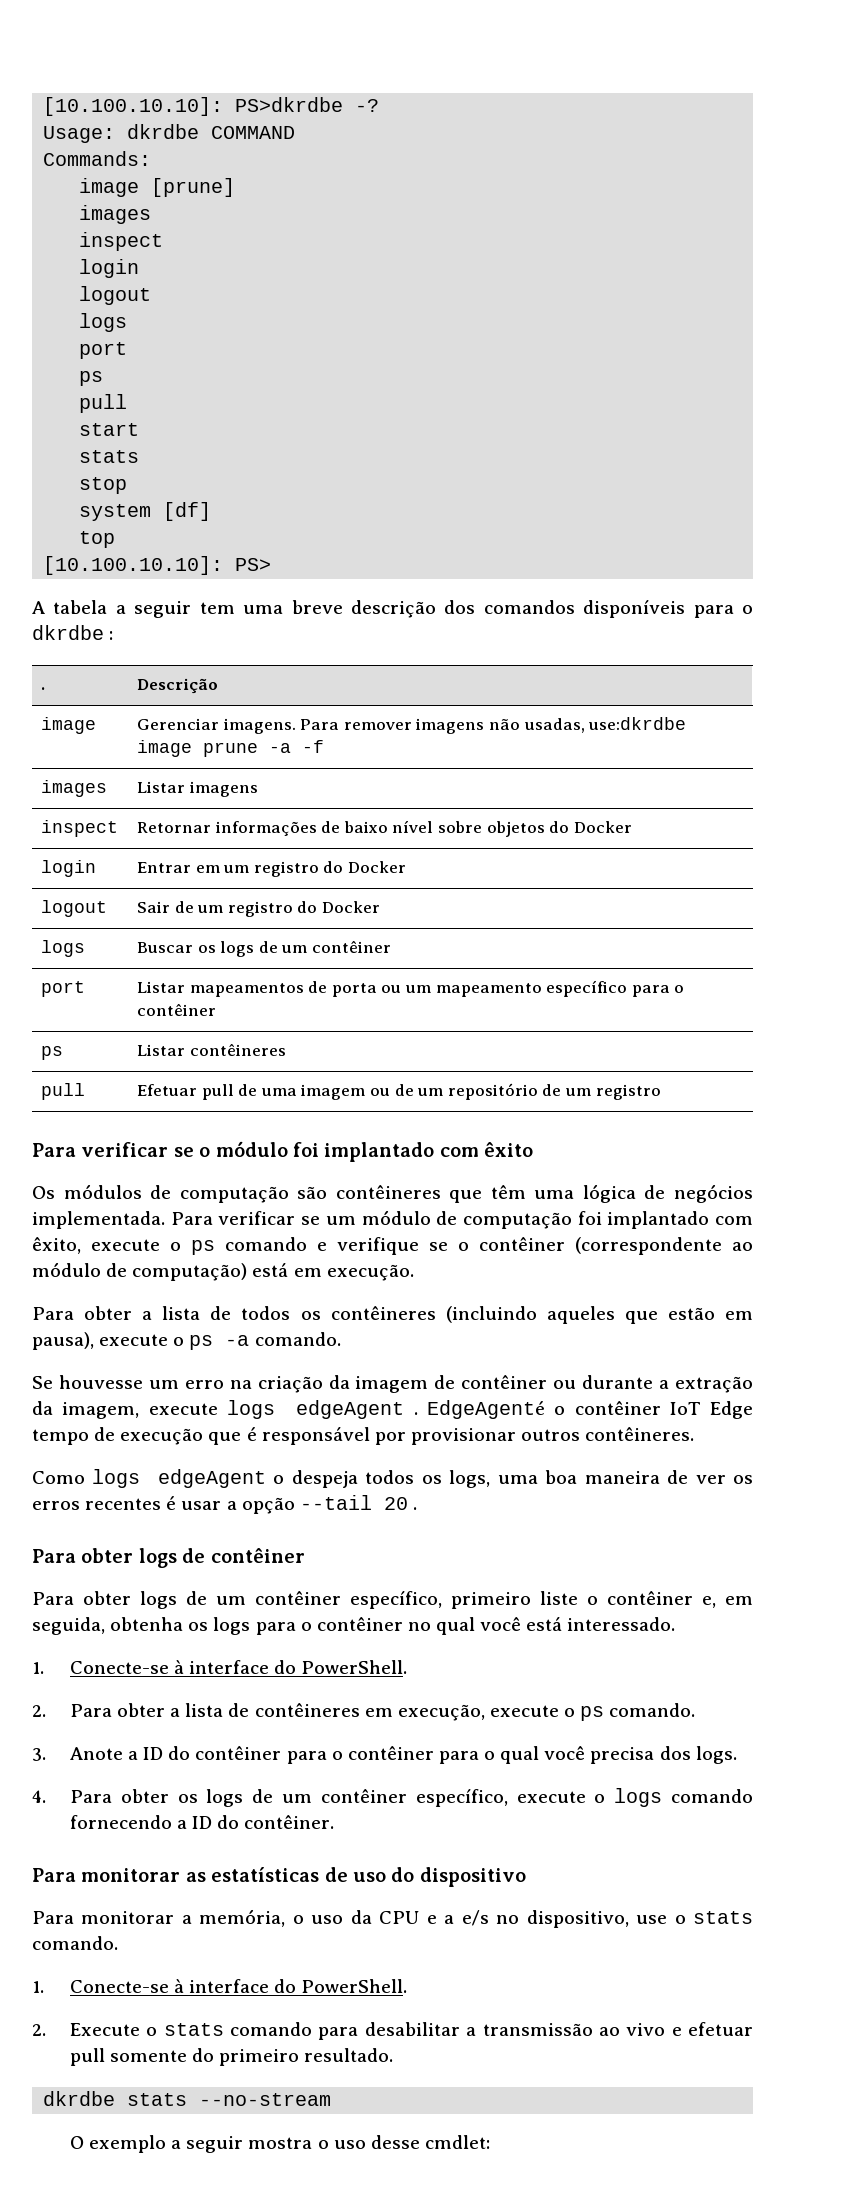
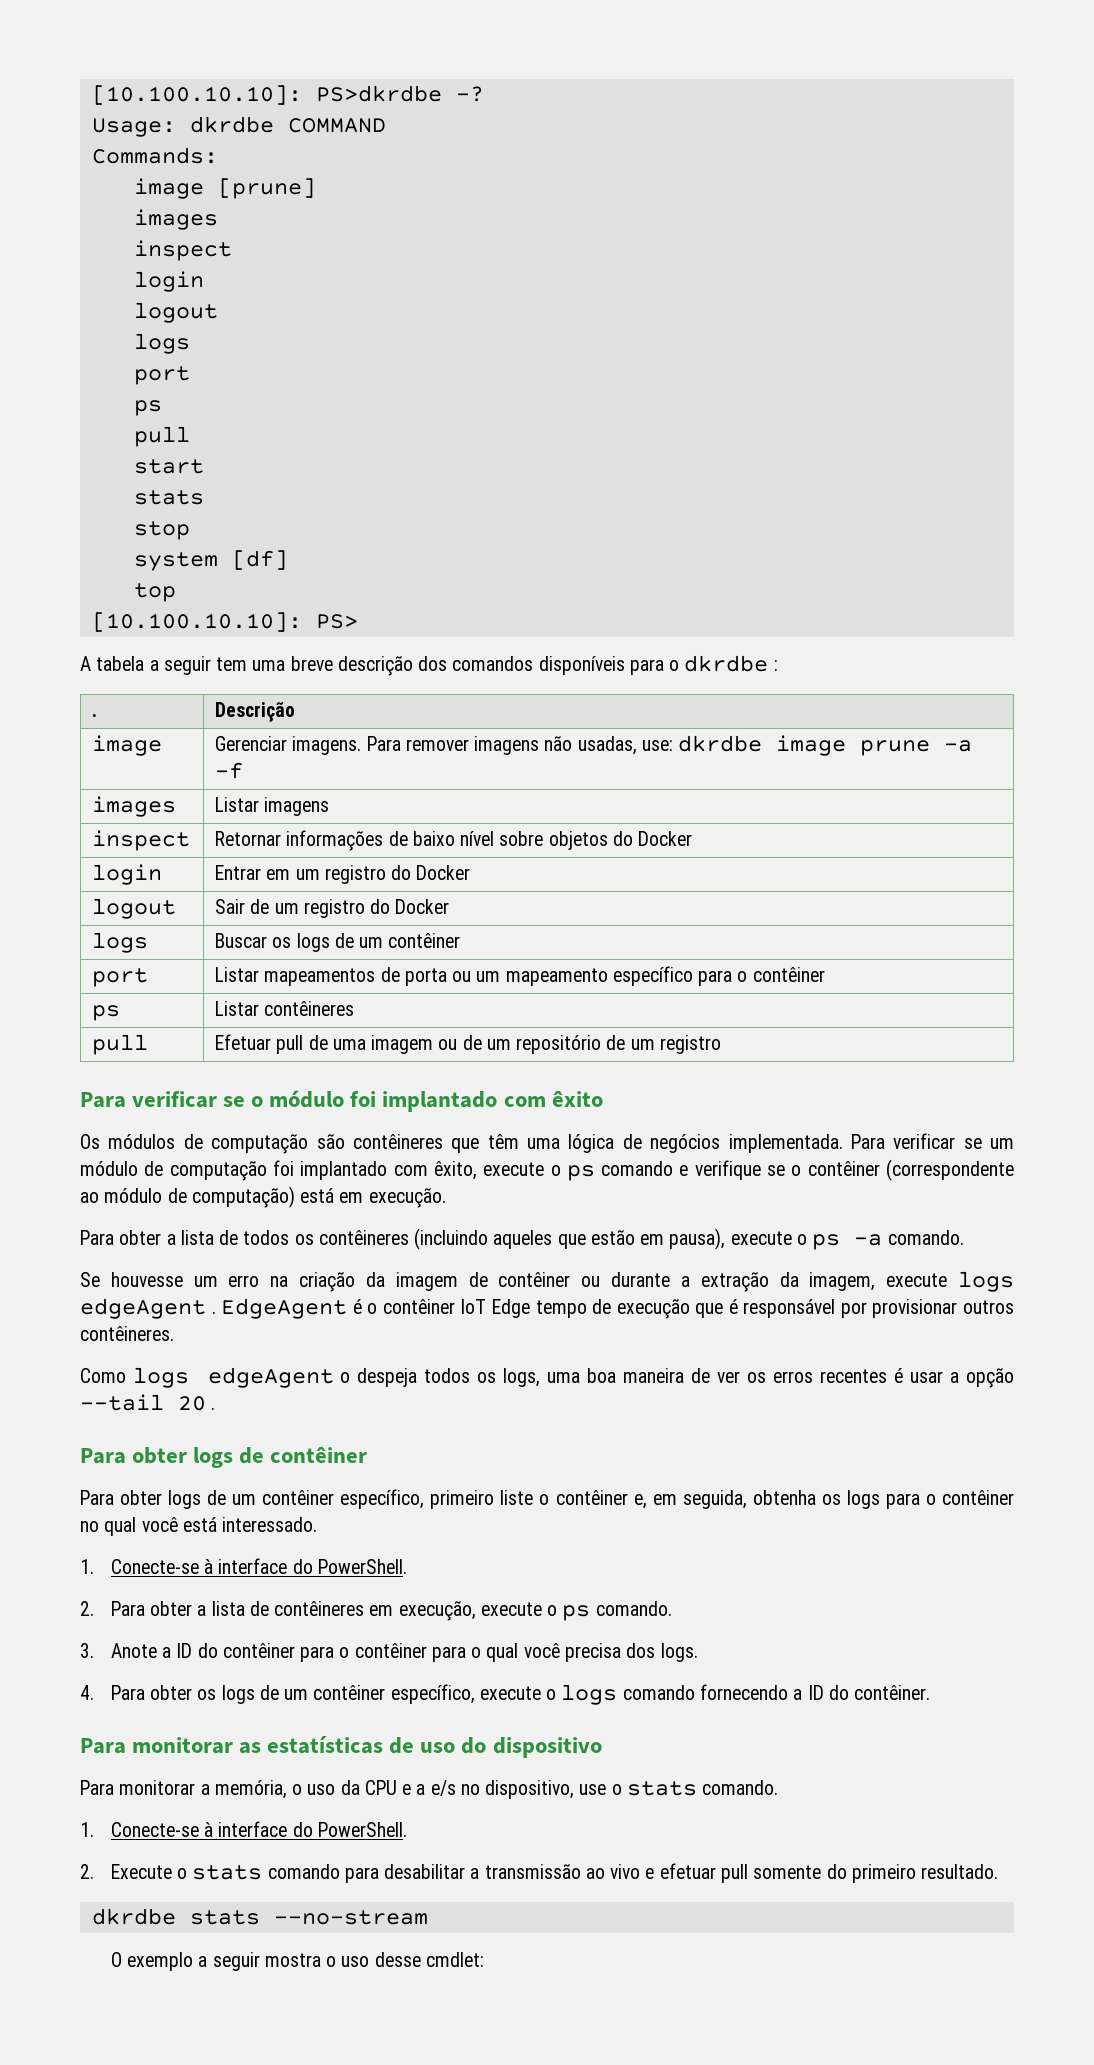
- image | Gerenciar imagens. Para remover imagens não usadas, use:dkrdbe image prune -a -f
+ image | Gerenciar imagens. Para remover imagens não usadas, use: dkrdbe image prune -a -f
- EdgeAgenté o contêiner IoT Edge tempo de execução que é responsável por provisionar outros contêineres.
+ EdgeAgent é o contêiner IoT Edge tempo de execução que é responsável por provisionar outros contêineres.

